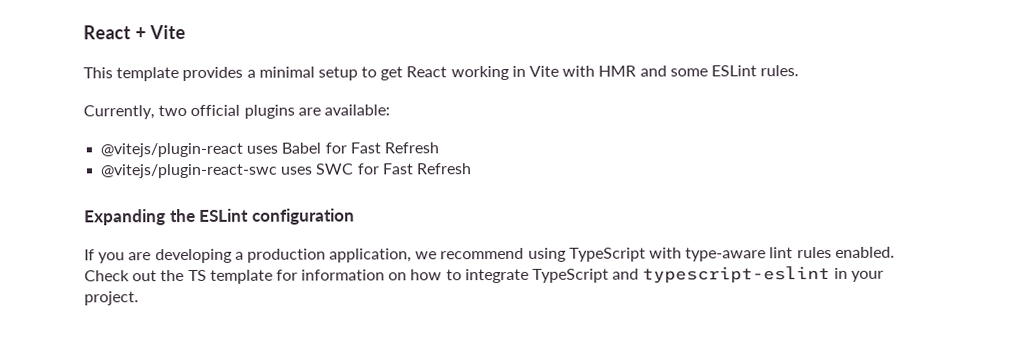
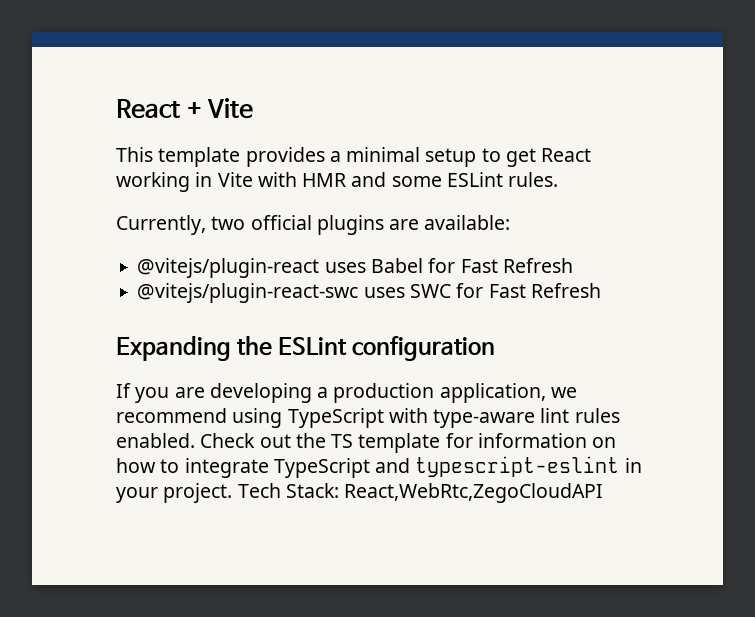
+ Tech Stack: React,WebRtc,ZegoCloudAPI

